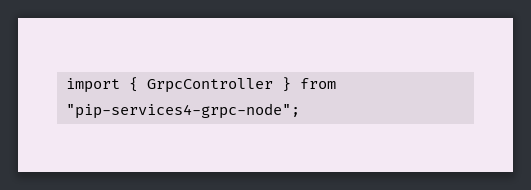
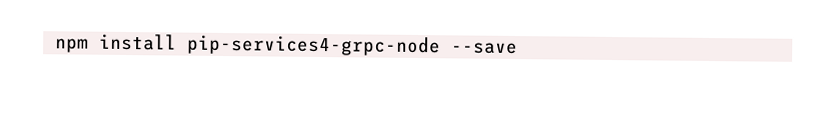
- import { GrpcController } from "pip-services4-grpc-node";
+ npm install pip-services4-grpc-node --save

